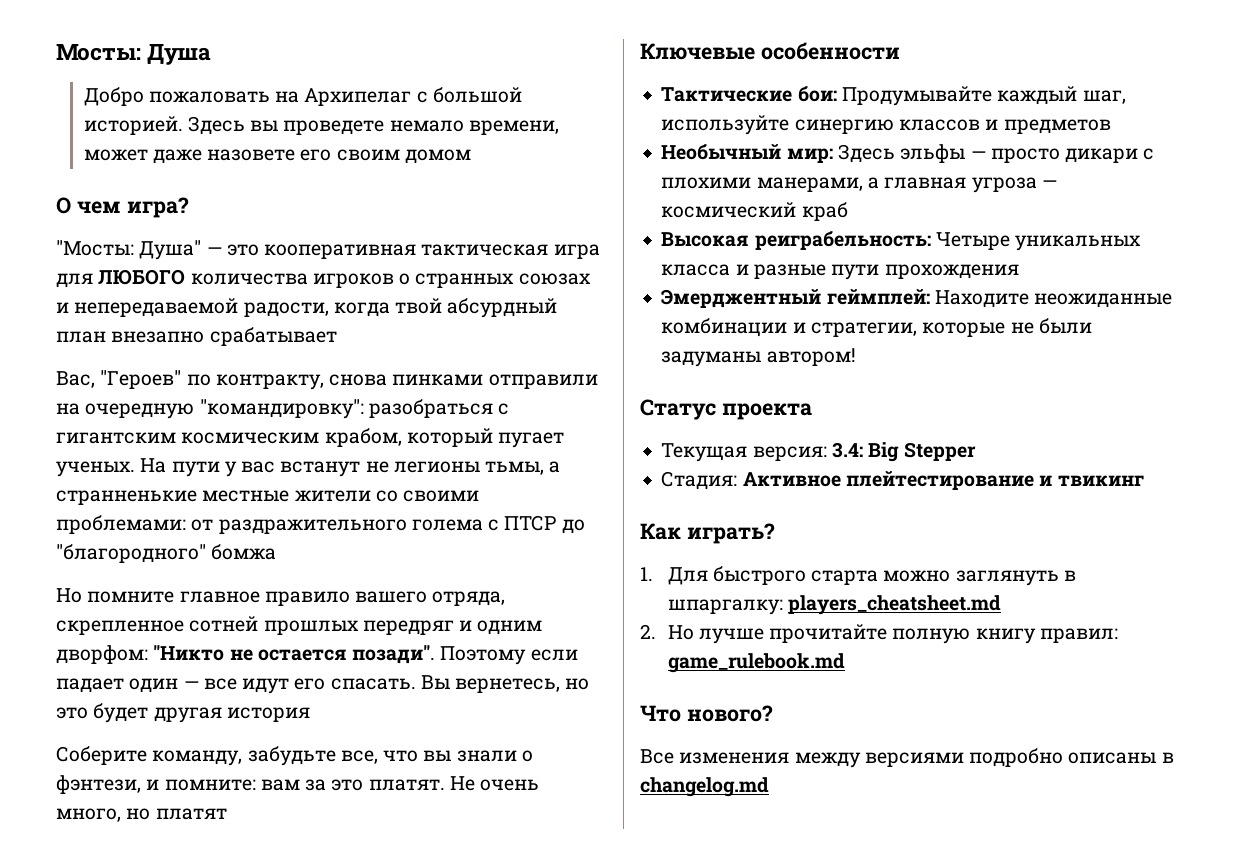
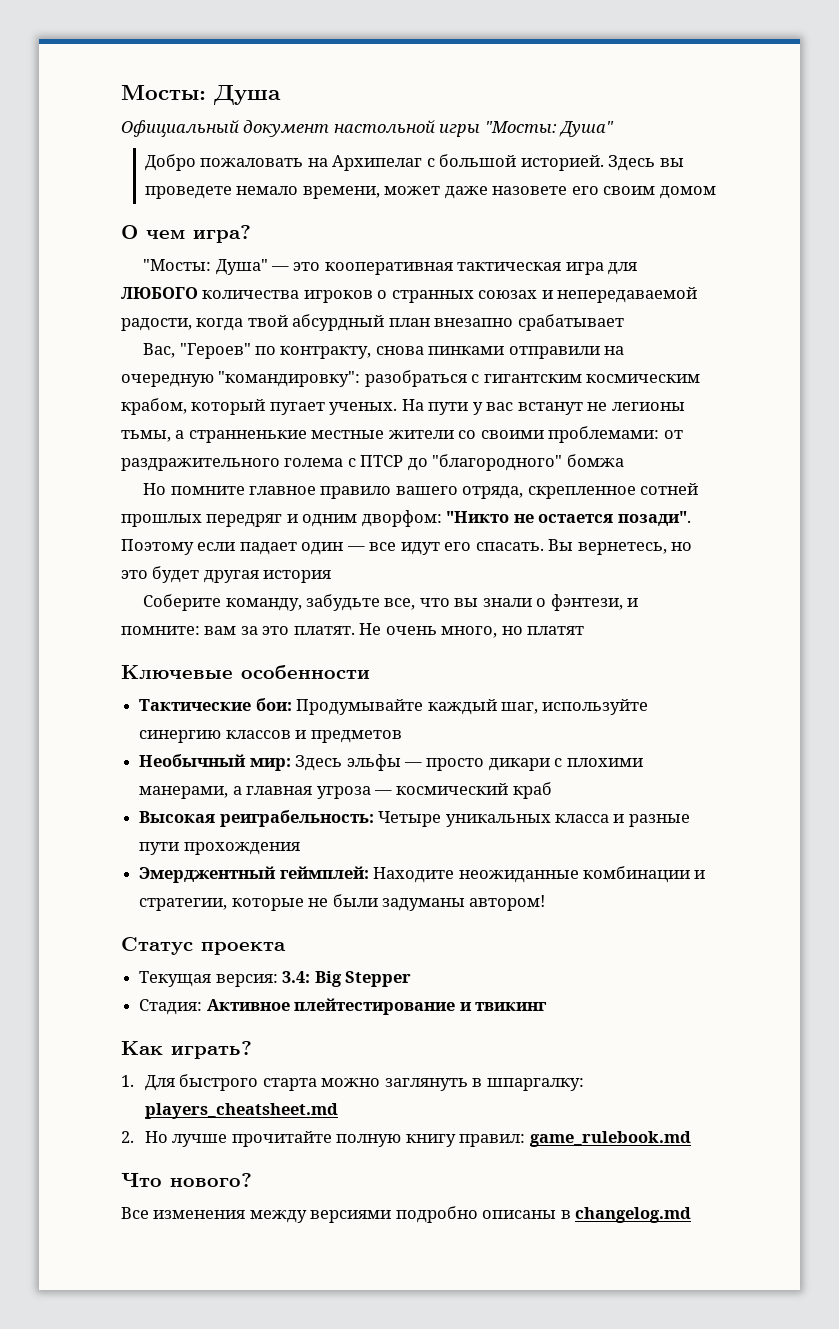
+ Официальный документ настольной игры "Мосты: Душа"

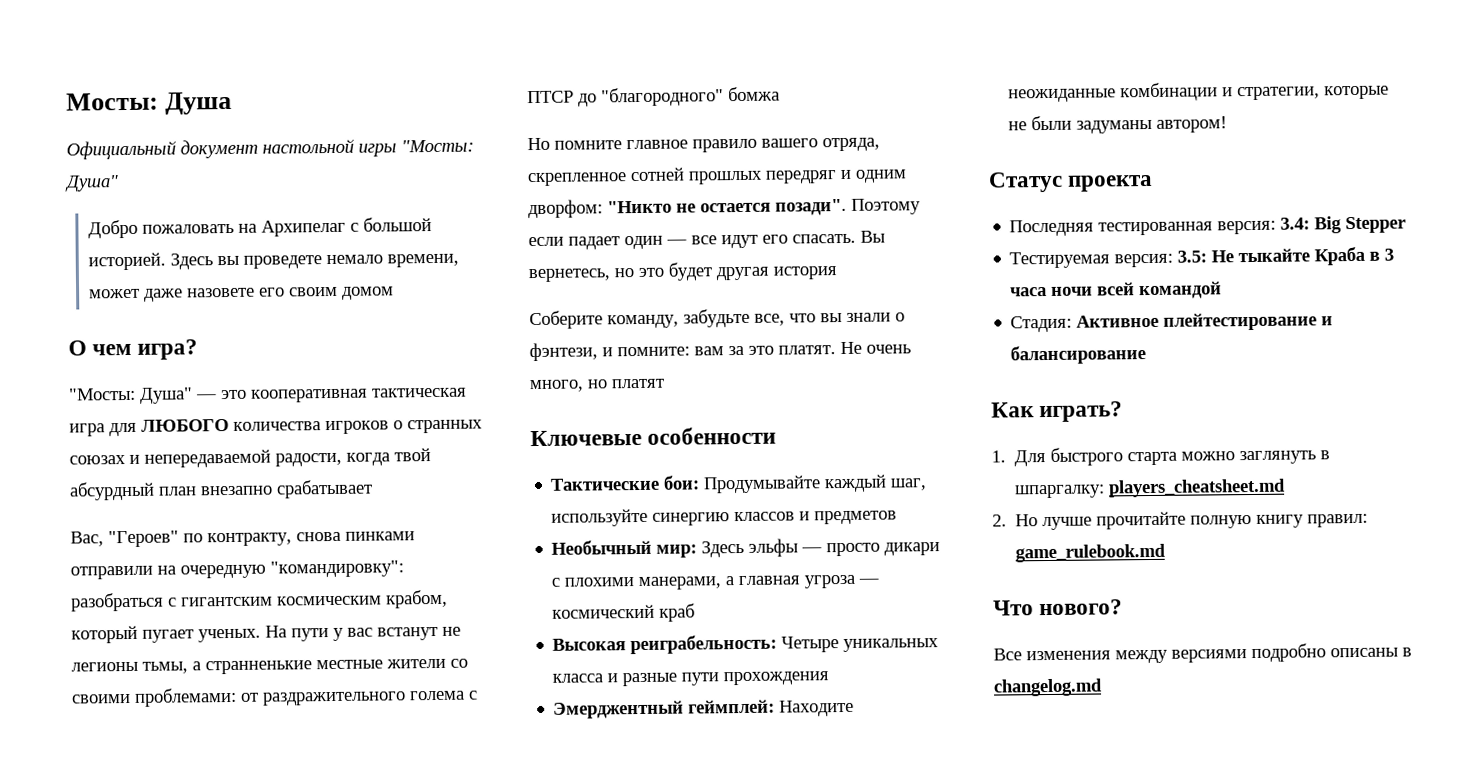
- Текущая версия: 3.4: Big Stepper
+ Последняя тестированная версия: 3.4: Big Stepper
+ Тестируемая версия: 3.5: Не тыкайте Краба в 3 часа ночи всей командой
- Стадия: Активное плейтестирование и твикинг
+ Стадия: Активное плейтестирование и балансирование

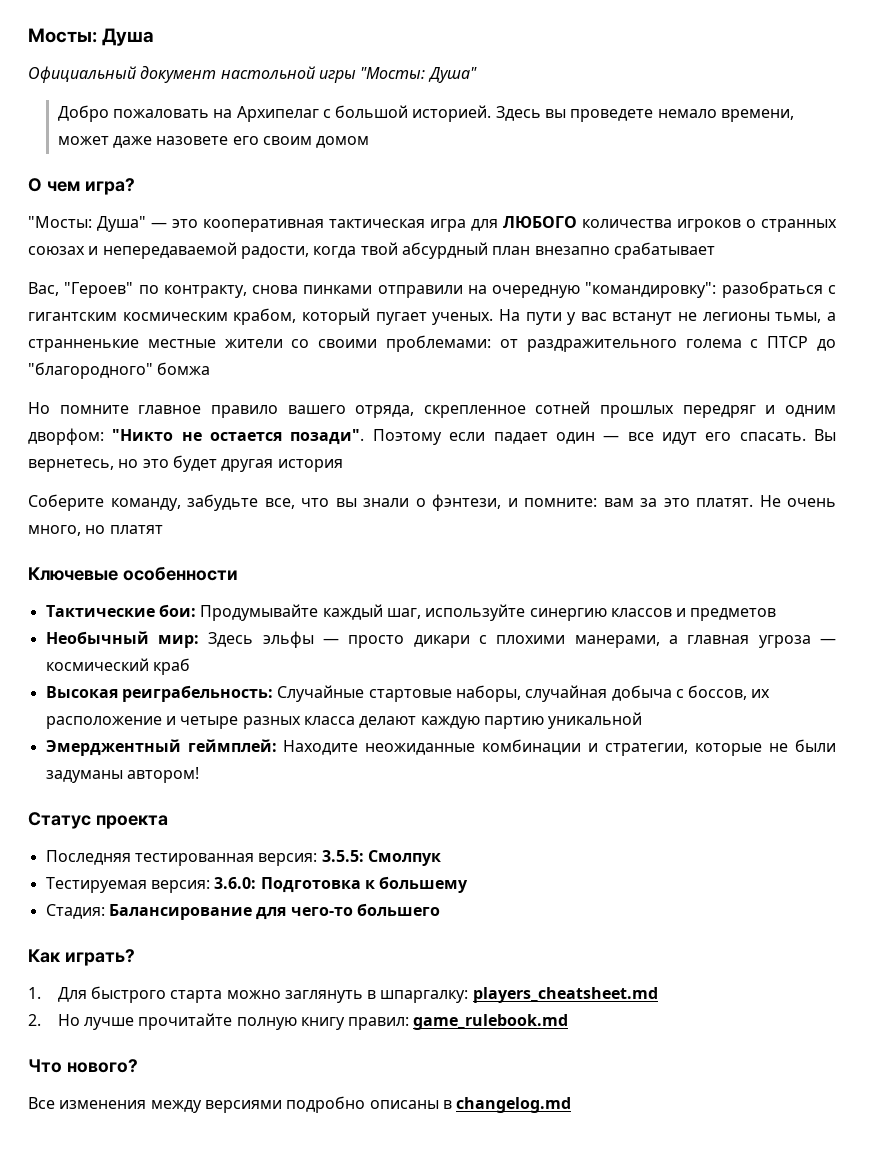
- Высокая реиграбельность: Четыре уникальных класса и разные пути прохождения
+ Высокая реиграбельность: Случайные стартовые наборы, случайная добыча с боссов, их расположение и четыре разных класса делают каждую партию уникальной
- Последняя тестированная версия: 3.4: Big Stepper
+ Последняя тестированная версия: 3.5.5: Смолпук
- Тестируемая версия: 3.5: Не тыкайте Краба в 3 часа ночи всей командой
- Стадия: Активное плейтестирование и балансирование
+ Тестируемая версия: 3.6.0: Подготовка к большему
+ Стадия: Балансирование для чего-то большего

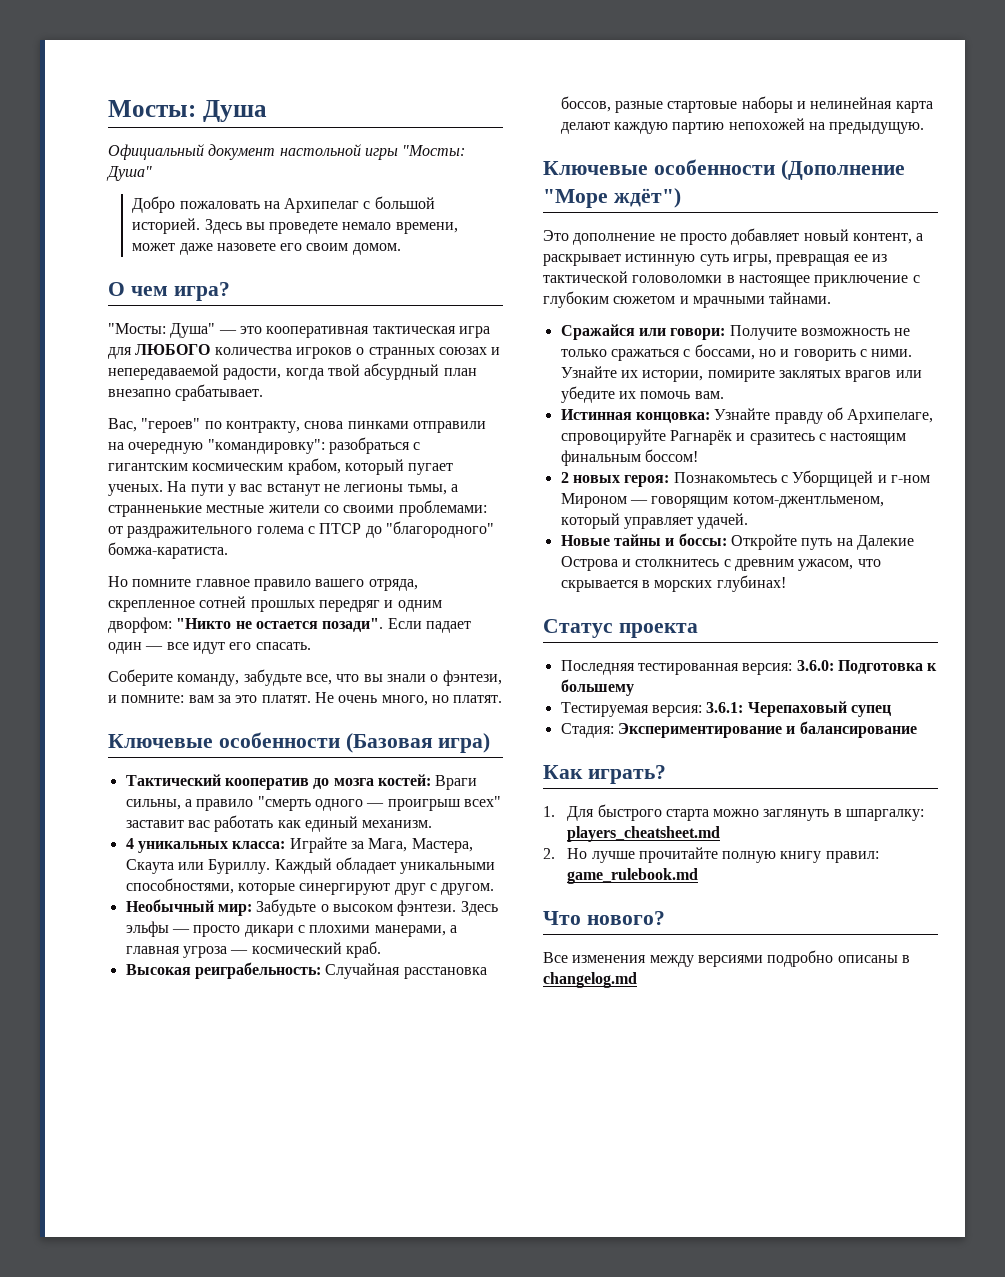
- Здесь вы проведете немало времени, может даже назовете его своим домом
+ Здесь вы проведете немало времени, может даже назовете его своим домом.
- "Мосты: Душа" — это кооперативная тактическая игра для ЛЮБОГО количества игроков о странных союзах и непередаваемой радости, когда твой абсурдный план внезапно срабатывает
+ "Мосты: Душа" — это кооперативная тактическая игра для ЛЮБОГО количества игроков о странных союзах и непередаваемой радости, когда твой абсурдный план внезапно срабатывает.
- Вас, "Героев" по контракту, снова пинками отправили на очередную "командировку": разобраться с гигантским космическим крабом, который пугает ученых.
+ Вас, "героев" по контракту, снова пинками отправили на очередную "командировку": разобраться с гигантским космическим крабом, который пугает ученых.
- На пути у вас встанут не легионы тьмы, а странненькие местные жители со своими проблемами: от раздражительного голема с ПТСР до "благородного" бомжа
+ На пути у вас встанут не легионы тьмы, а странненькие местные жители со своими проблемами: от раздражительного голема с ПТСР до "благородного" бомжа-каратиста.
- Поэтому если падает один — все идут его спасать. Вы вернетесь, но это будет другая история
+ Если падает один — все идут его спасать.
- Не очень много, но платят
- Ключевые особенности
- Тактические бои: Продумывайте каждый шаг, используйте синергию классов и предметов
- Необычный мир: Здесь эльфы — просто дикари с плохими манерами, а главная угроза — космический краб
+ Не очень много, но платят.
+ Ключевые особенности (Базовая игра)
+ Тактический кооператив до мозга костей: Враги сильны, а правило "смерть одного — проигрыш всех" заставит вас работать как единый механизм.
+ 4 уникальных класса: Играйте за Мага, Мастера, Скаута или Буриллу. Каждый обладает уникальными способностями, которые синергируют друг с другом.
+ Необычный мир: Забудьте о высоком фэнтези. Здесь эльфы — просто дикари с плохими манерами, а главная угроза — космический краб.
- Высокая реиграбельность: Случайные стартовые наборы, случайная добыча с боссов, их расположение и четыре разных класса делают каждую партию уникальной
- Эмерджентный геймплей: Находите неожиданные комбинации и стратегии, которые не были задуманы автором!
+ Высокая реиграбельность: Случайная расстановка боссов, разные стартовые наборы и нелинейная карта делают каждую партию непохожей на предыдущую.
+ Ключевые особенности (Дополнение "Море ждёт")
+ Это дополнение не просто добавляет новый контент, а раскрывает истинную суть игры, превращая ее из тактической головоломки в настоящее приключение с глубоким сюжетом и мрачными тайнами.
+ Сражайся или говори: Получите возможность не только сражаться с боссами, но и говорить с ними. Узнайте их истории, помирите заклятых врагов или убедите их помочь вам.
+ Истинная концовка: Узнайте правду об Архипелаге, спровоцируйте Рагнарёк и сразитесь с настоящим финальным боссом!
+ 2 новых героя: Познакомьтесь с Уборщицей и г-ном Мироном — говорящим котом-джентльменом, который управляет удачей.
+ Новые тайны и боссы: Откройте путь на Далекие Острова и столкнитесь с древним ужасом, что скрывается в морских глубинах!
- Последняя тестированная версия: 3.5.5: Смолпук
- Тестируемая версия: 3.6.0: Подготовка к большему
+ Последняя тестированная версия: 3.6.0: Подготовка к большему
- Стадия: Балансирование для чего-то большего
+ Тестируемая версия: 3.6.1: Черепаховый супец
+ Стадия: Экспериментирование и балансирование

